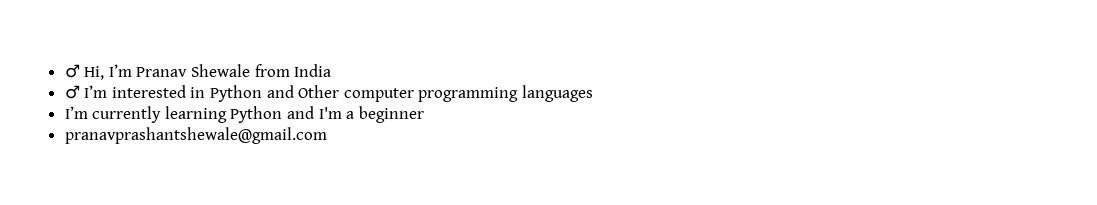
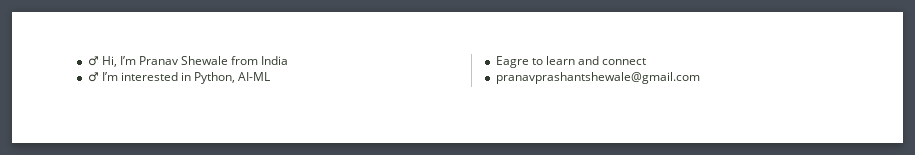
- ♂ I’m interested in Python and Other computer programming languages
- I’m currently learning Python and I'm a beginner
+ ♂ I’m interested in Python, AI-ML
+ Eagre to learn and connect

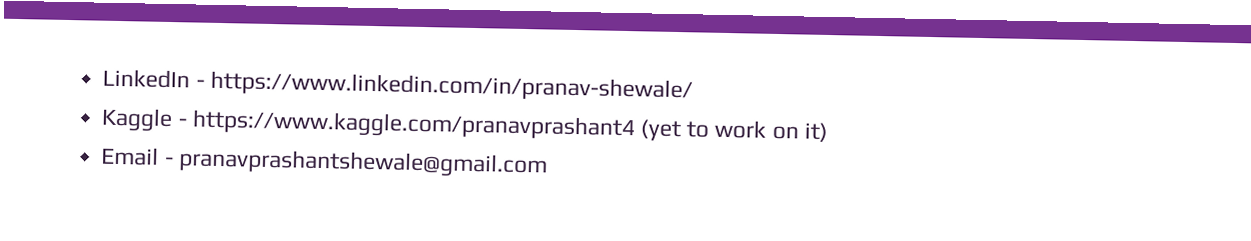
- ♂ Hi, I’m Pranav Shewale from India
- ♂ I’m interested in Python, AI-ML
- Eagre to learn and connect
- pranavprashantshewale@gmail.com
+ LinkedIn - https://www.linkedin.com/in/pranav-shewale/
+ Kaggle - https://www.kaggle.com/pranavprashant4 (yet to work on it)
+ Email - pranavprashantshewale@gmail.com

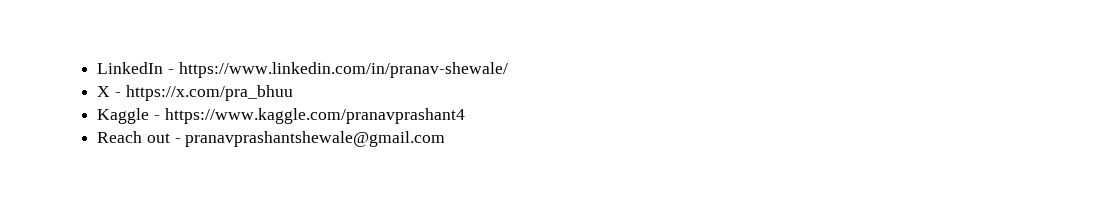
+ X - https://x.com/pra_bhuu
- Kaggle - https://www.kaggle.com/pranavprashant4 (yet to work on it)
- Email - pranavprashantshewale@gmail.com
+ Kaggle - https://www.kaggle.com/pranavprashant4
+ Reach out - pranavprashantshewale@gmail.com

